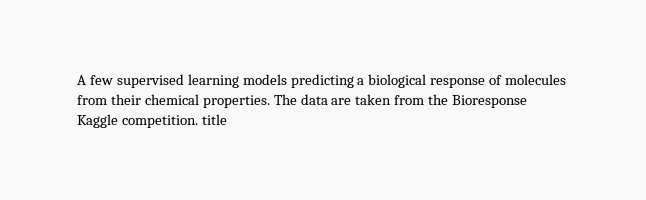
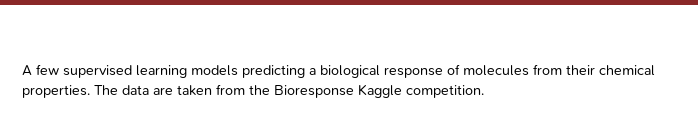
- The data are taken from the Bioresponse Kaggle competition. title
+ The data are taken from the Bioresponse Kaggle competition.

